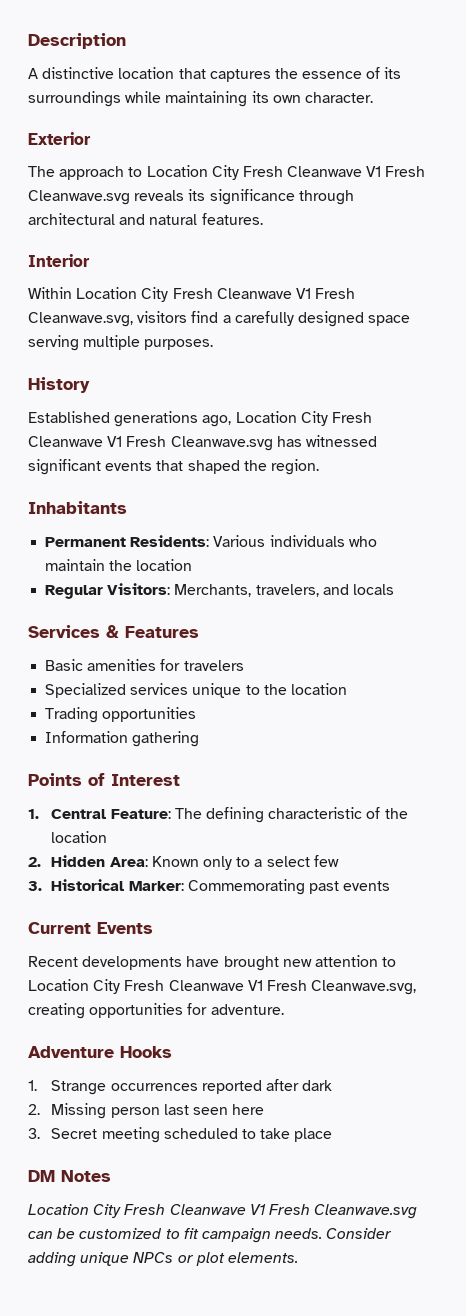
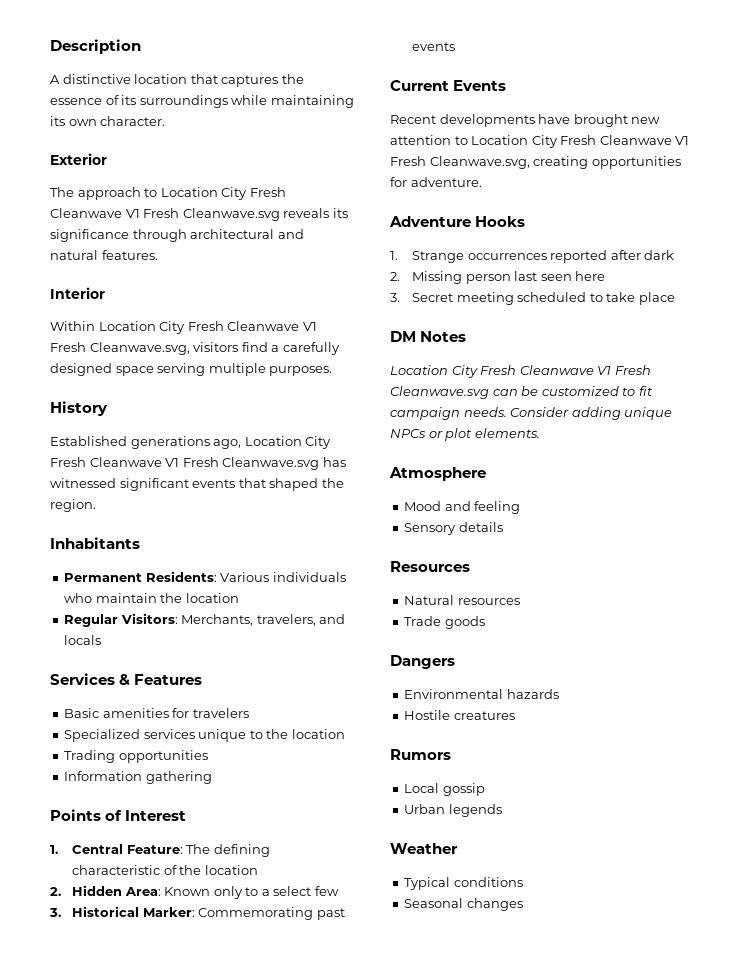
+ Atmosphere
+ Mood and feeling
+ Sensory details
+ Resources
+ Natural resources
+ Trade goods
+ Dangers
+ Environmental hazards
+ Hostile creatures
+ Rumors
+ Local gossip
+ Urban legends
+ Weather
+ Typical conditions
+ Seasonal changes

